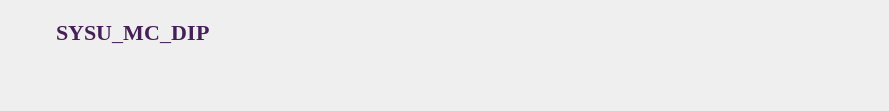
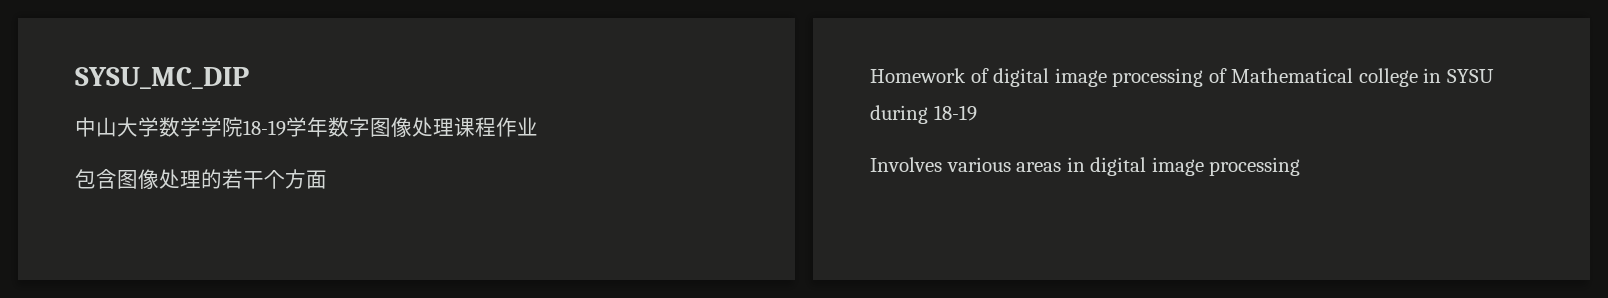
+ 中山大学数学学院18-19学年数字图像处理课程作业
+ 包含图像处理的若干个方面
+ Homework of digital image processing of Mathematical college in SYSU during 18-19
+ Involves various areas in digital image processing

